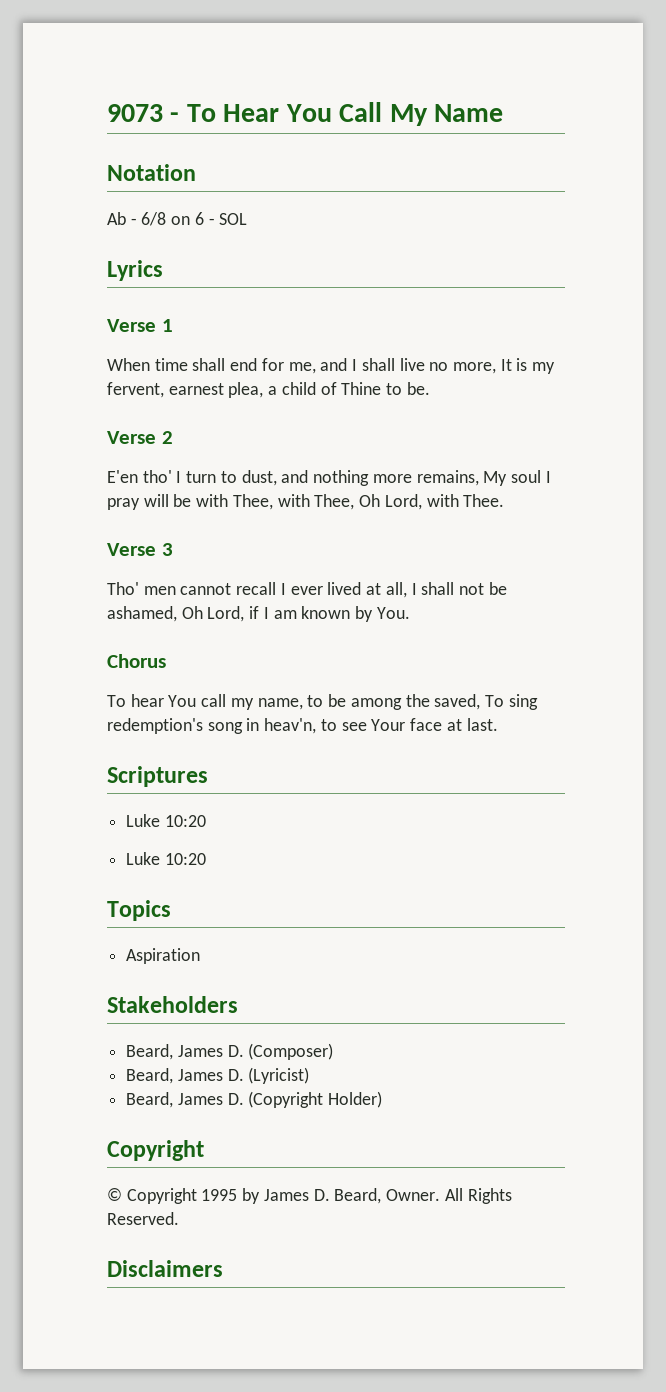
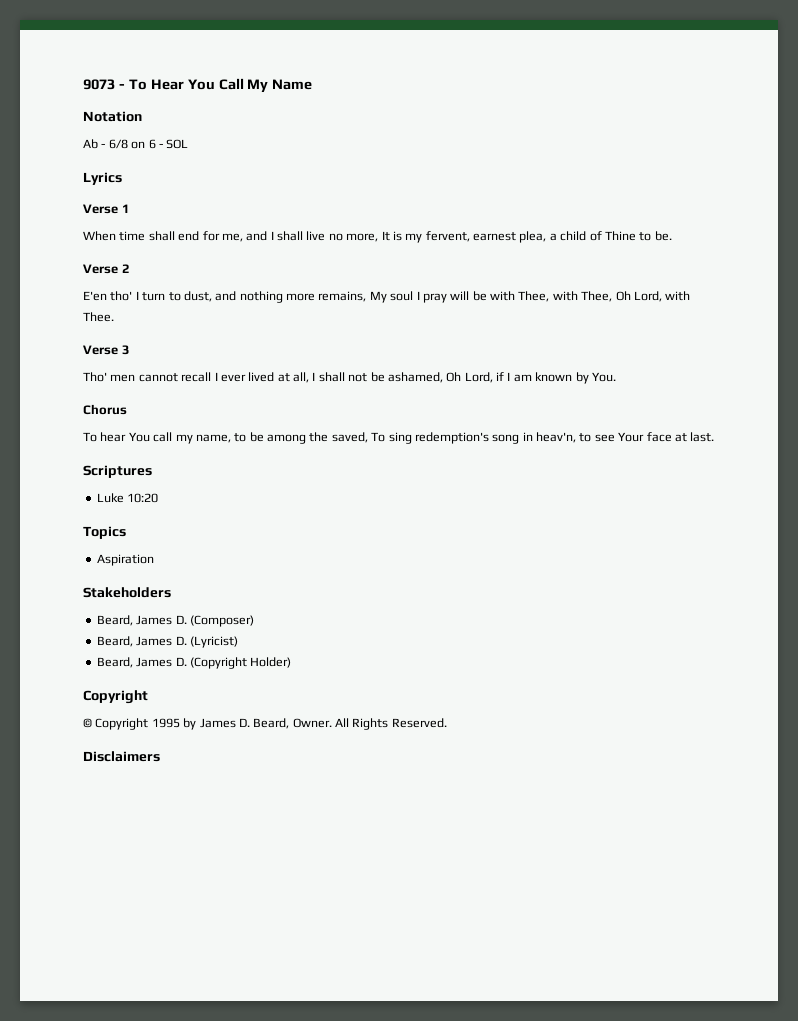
  Scriptures
- Luke 10:20

